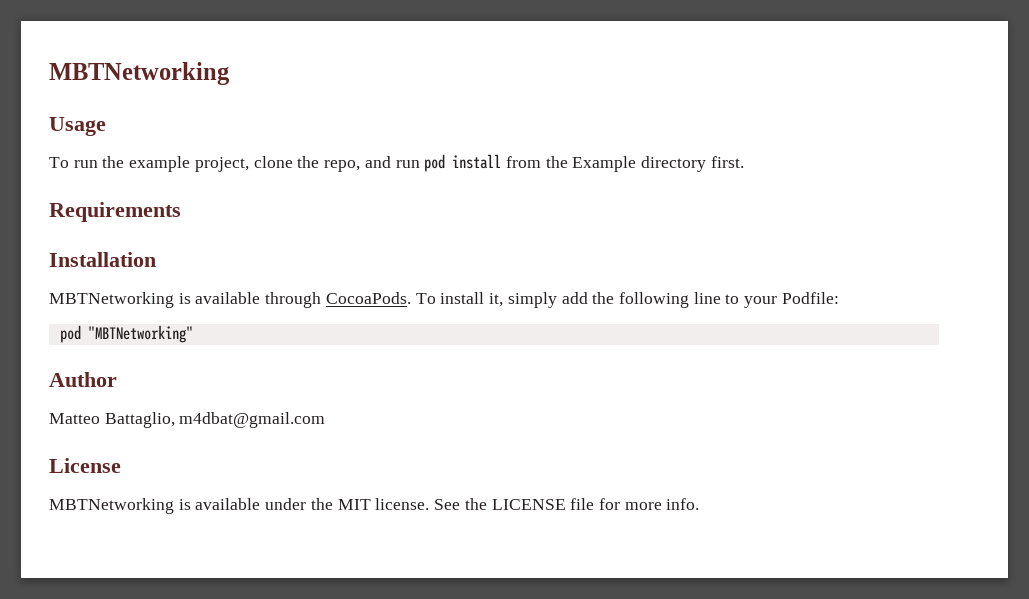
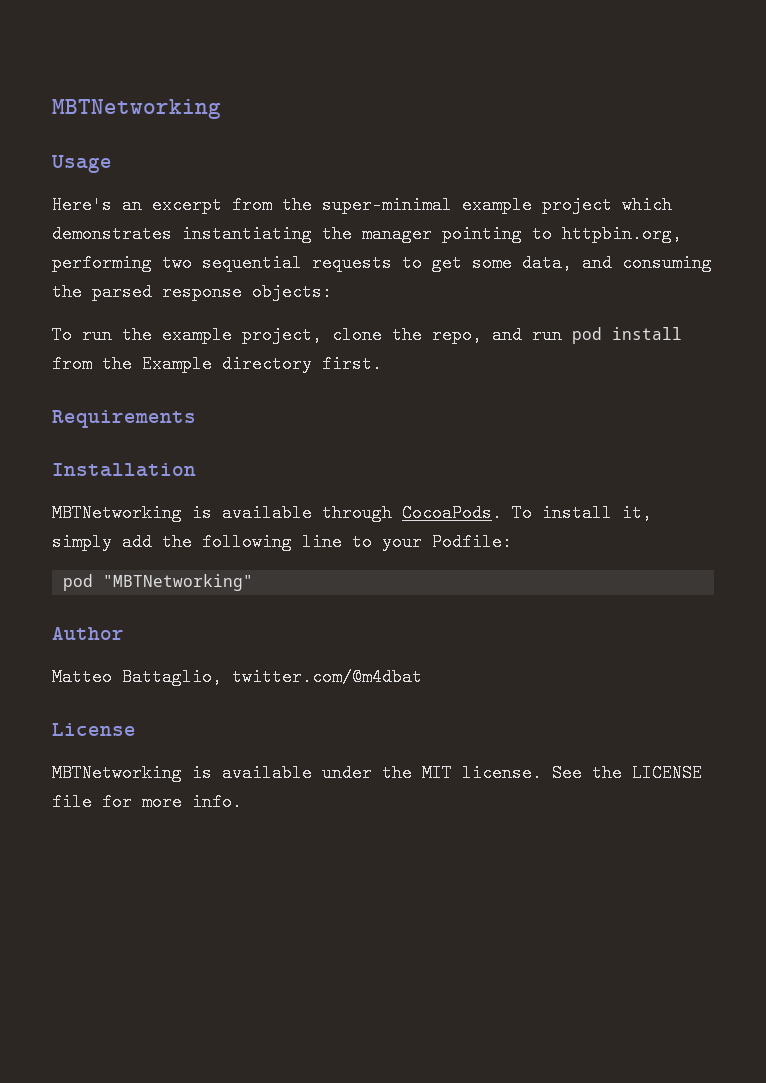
+ Here's an excerpt from the super-minimal example project which demonstrates instantiating the manager pointing to httpbin.org, performing two sequential requests to get some data, and consuming the parsed response objects:
- Matteo Battaglio, m4dbat@gmail.com
+ Matteo Battaglio, twitter.com/@m4dbat

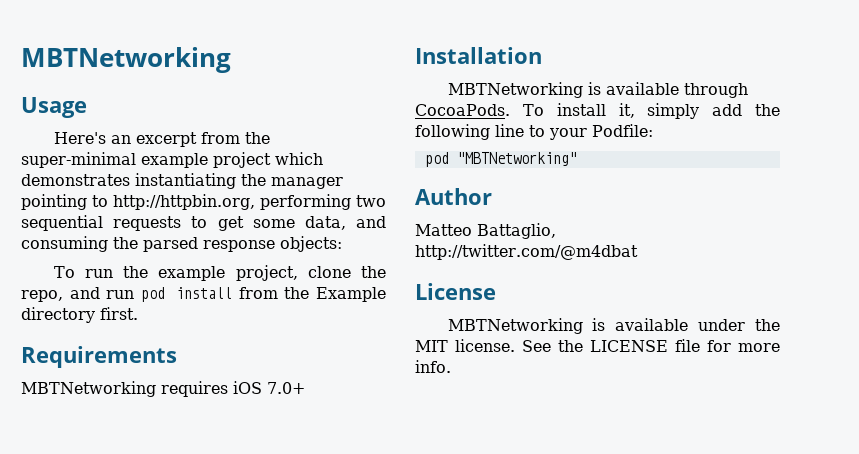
- Here's an excerpt from the super-minimal example project which demonstrates instantiating the manager pointing to httpbin.org, performing two sequential requests to get some data, and consuming the parsed response objects:
+ Here's an excerpt from the super-minimal example project which demonstrates instantiating the manager pointing to http://httpbin.org, performing two sequential requests to get some data, and consuming the parsed response objects:
+ MBTNetworking requires iOS 7.0+
- Matteo Battaglio, twitter.com/@m4dbat
+ Matteo Battaglio, http://twitter.com/@m4dbat

